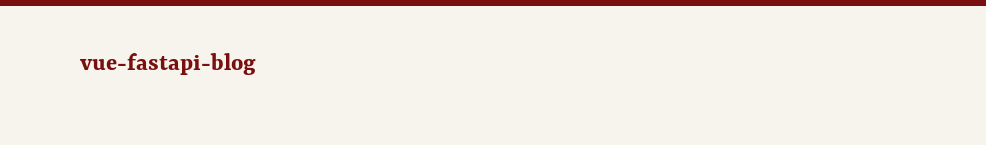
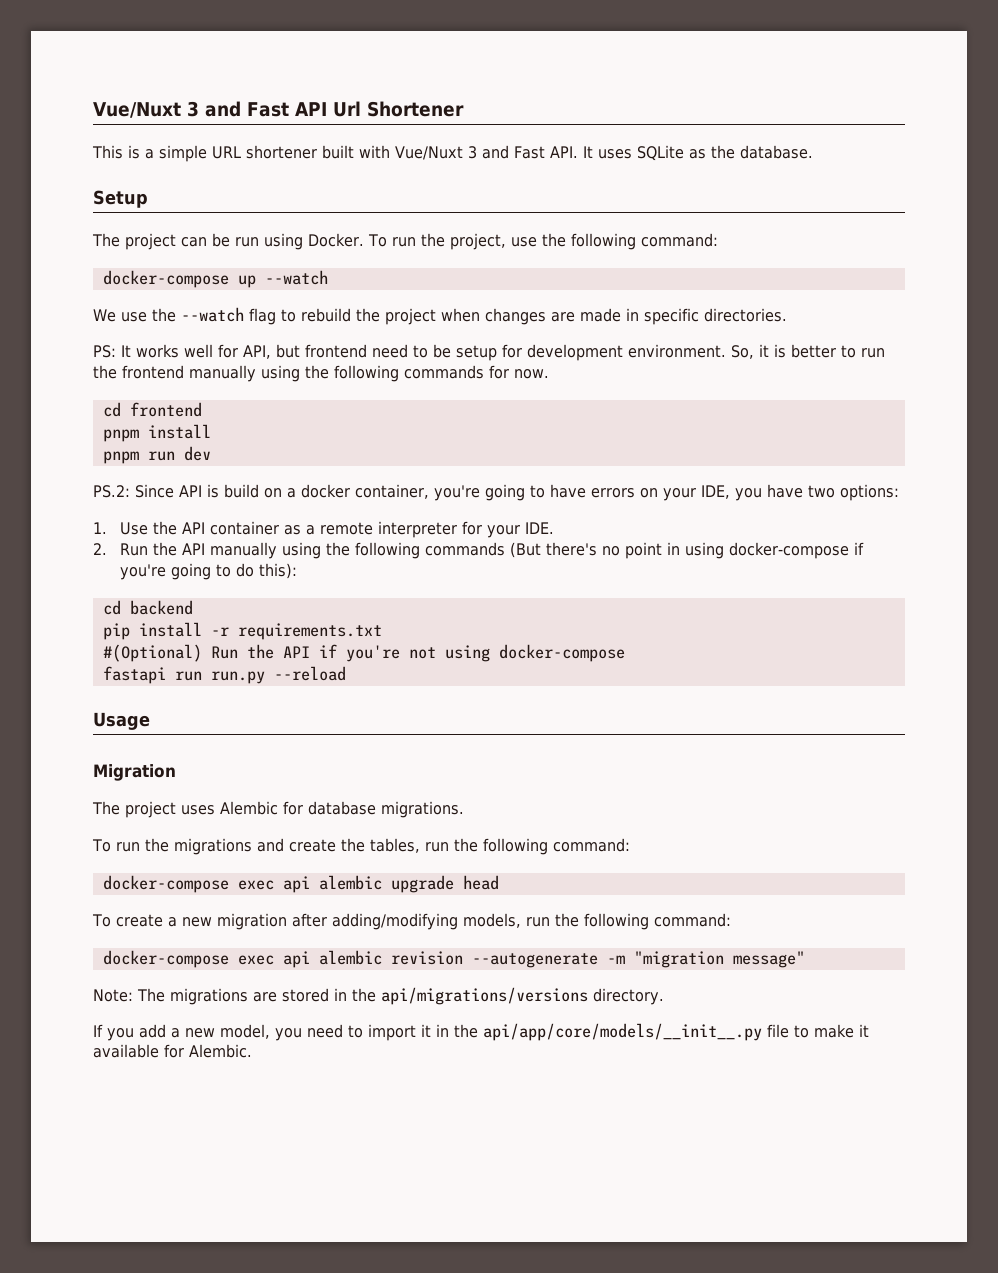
- vue-fastapi-blog
+ Vue/Nuxt 3 and Fast API Url Shortener
+ This is a simple URL shortener built with Vue/Nuxt 3 and Fast API. It uses SQLite as the database.
+ Setup
+ The project can be run using Docker. To run the project, use the following command:
+ docker-compose up --watch
+ We use the --watch flag to rebuild the project when changes are made in specific directories.
+ PS: It works well for API, but frontend need to be setup for development environment. So, it is better to run the frontend manually using the following commands for now.
+ cd frontend
+ pnpm install
+ pnpm run dev
+ PS.2: Since API is build on a docker container, you're going to have errors on your IDE, you have two options:
+ 1. Use the API container as a remote interpreter for your IDE.
+ 2. Run the API manually using the following commands (But there's no point in using docker-compose if you're going to do this):
+ cd backend
+ pip install -r requirements.txt
+ #(Optional) Run the API if you're not using docker-compose
+ fastapi run run.py --reload
+ Usage
+ Migration
+ The project uses Alembic for database migrations.
+ To run the migrations and create the tables, run the following command:
+ docker-compose exec api alembic upgrade head
+ To create a new migration after adding/modifying models, run the following command:
+ docker-compose exec api alembic revision --autogenerate -m "migration message"
+ Note: The migrations are stored in the api/migrations/versions directory.
+ If you add a new model, you need to import it in the api/app/core/models/__init__.py file to make it available for Alembic.

